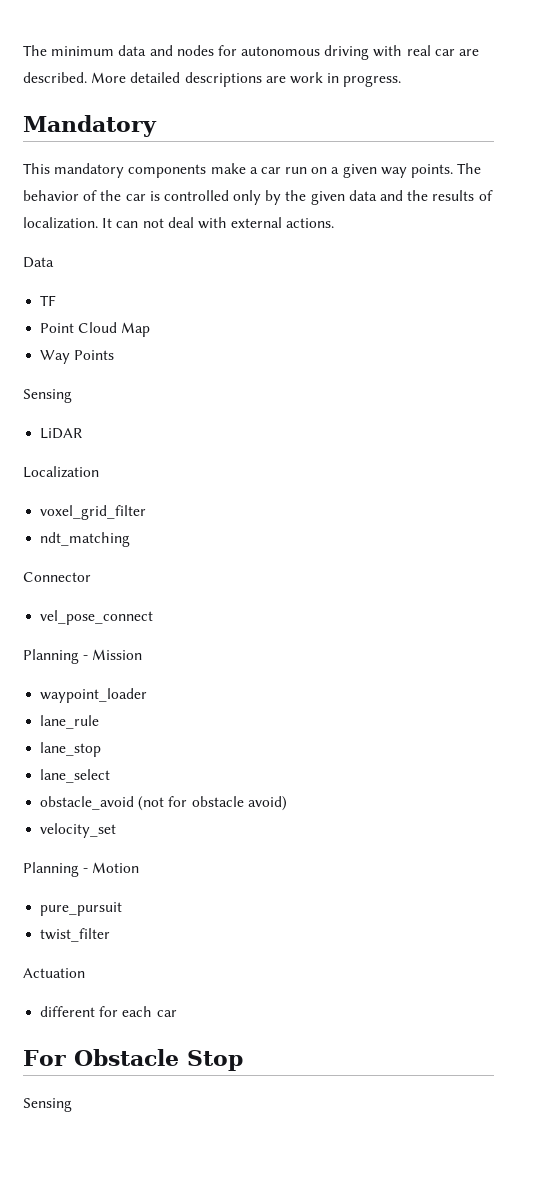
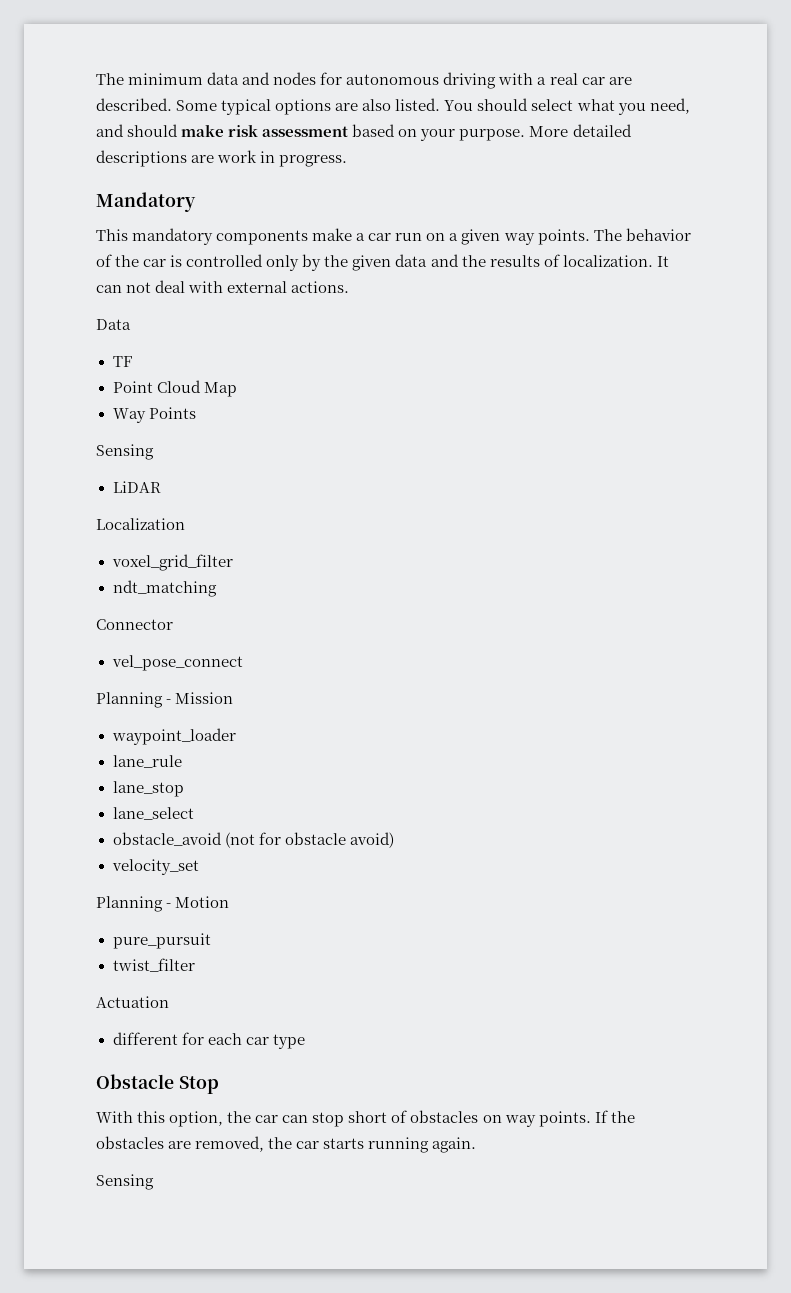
- The minimum data and nodes for autonomous driving with real car are described.
+ The minimum data and nodes for autonomous driving with a real car are described.
+ Some typical options are also listed. You should select what you need, and should make risk assessment based on your purpose.
- different for each car
- For Obstacle Stop
+ different for each car type
+ Obstacle Stop
+ With this option, the car can stop short of obstacles on way points. If the obstacles are removed, the car starts running again.

